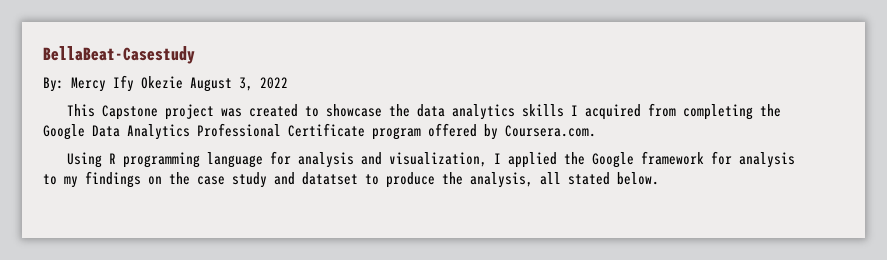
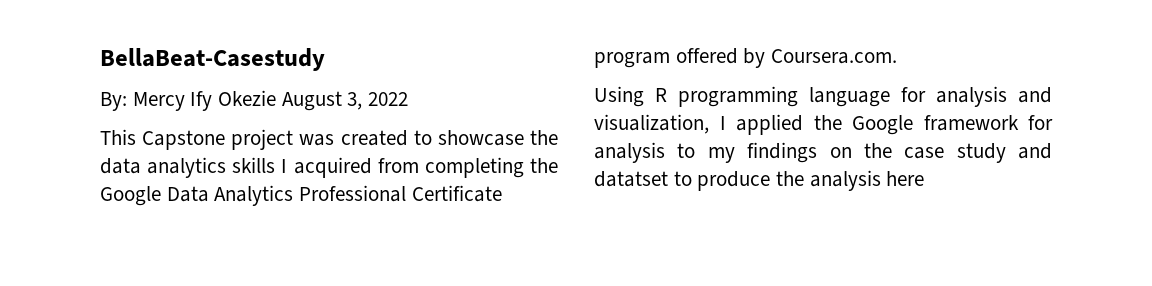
- Using R programming language for analysis and visualization, I applied the Google framework for analysis to my findings on the case study and datatset to produce the analysis, all stated below.
+ Using R programming language for analysis and visualization, I applied the Google framework for analysis to my findings on the case study and datatset to produce the analysis here

